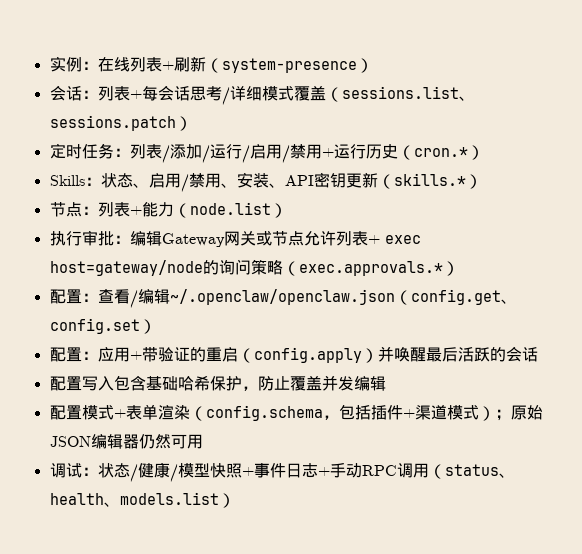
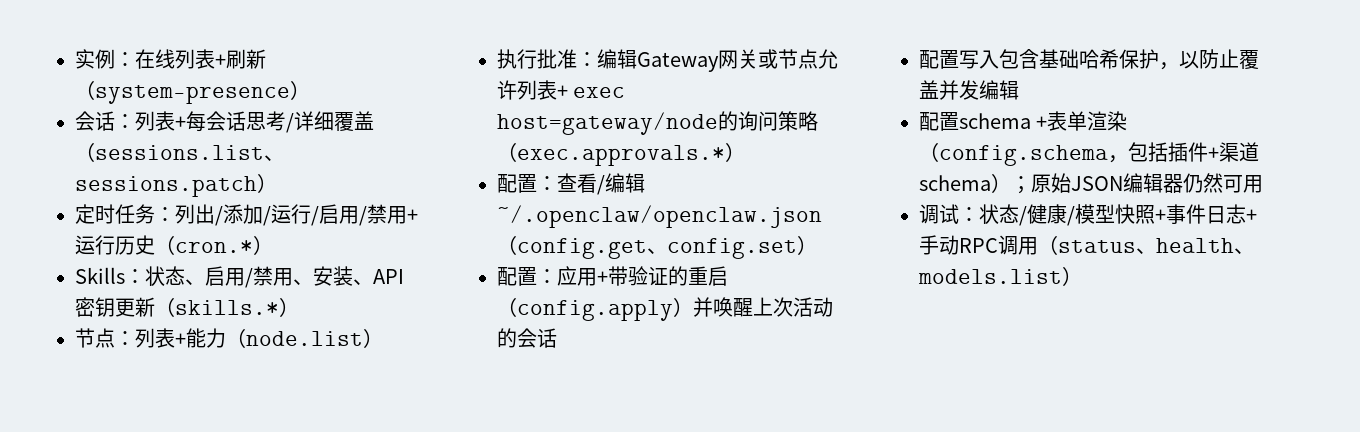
- 会话：列表+每会话思考/详细模式覆盖（sessions.list、sessions.patch）
+ 会话：列表+每会话思考/详细覆盖（sessions.list、sessions.patch）
- 定时任务：列表/添加/运行/启用/禁用+运行历史（cron.*）
+ 定时任务：列出/添加/运行/启用/禁用+运行历史（cron.*）
- 执行审批：编辑Gateway网关或节点允许列表+ exec host=gateway/node的询问策略（exec.approvals.*）
+ 执行批准：编辑Gateway网关或节点允许列表+ exec host=gateway/node的询问策略（exec.approvals.*）
- 配置：应用+带验证的重启（config.apply）并唤醒最后活跃的会话
+ 配置：应用+带验证的重启（config.apply）并唤醒上次活动的会话
- 配置写入包含基础哈希保护，防止覆盖并发编辑
+ 配置写入包含基础哈希保护，以防止覆盖并发编辑
- 配置模式+表单渲染（config.schema，包括插件+渠道模式）；原始JSON编辑器仍然可用
+ 配置schema +表单渲染（config.schema，包括插件+渠道schema）；原始JSON编辑器仍然可用

